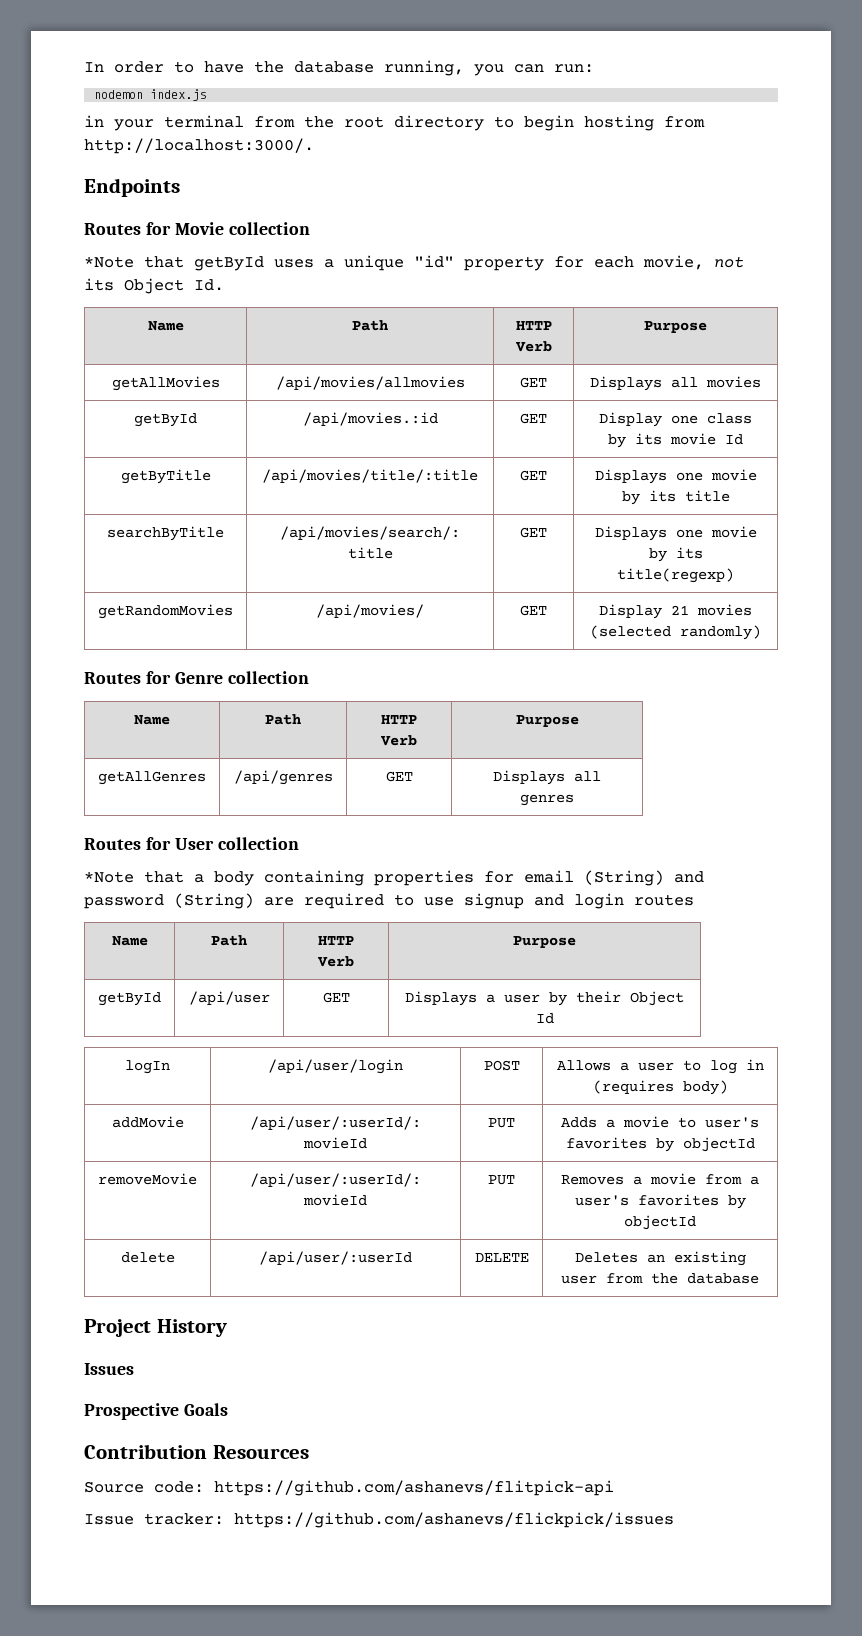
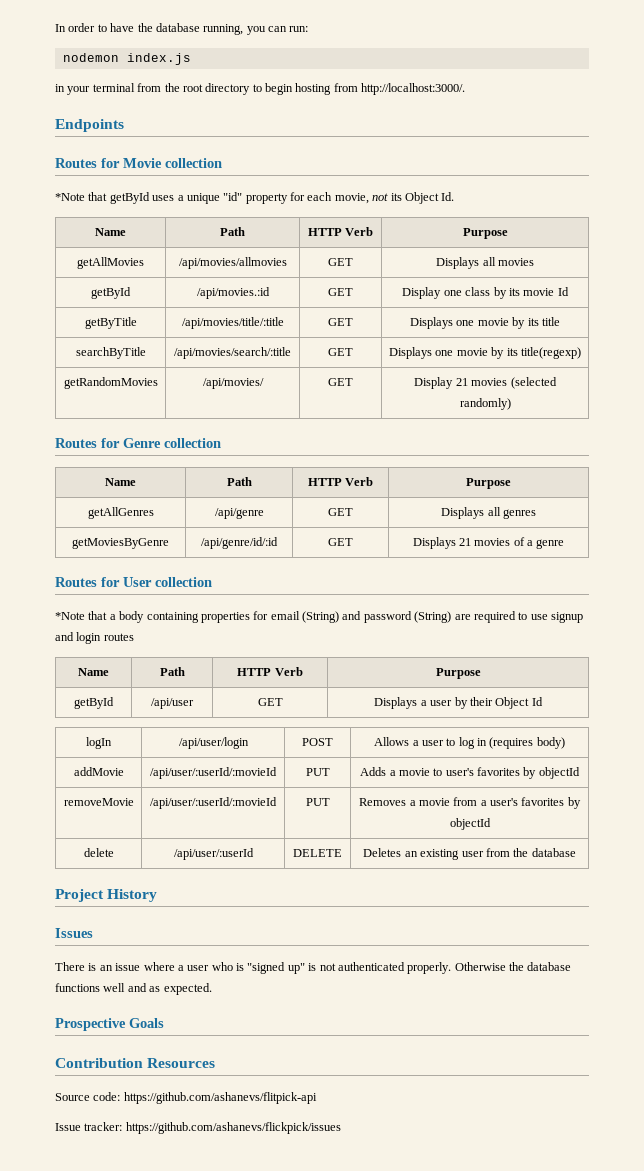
- getAllGenres | /api/genres | GET | Displays all genres
+ getAllGenres | /api/genre | GET | Displays all genres
+ getMoviesByGenre | /api/genre/id/:id | GET | Displays 21 movies of a genre
+ There is an issue where a user who is "signed up" is not authenticated properly. Otherwise the database functions well and as expected.

